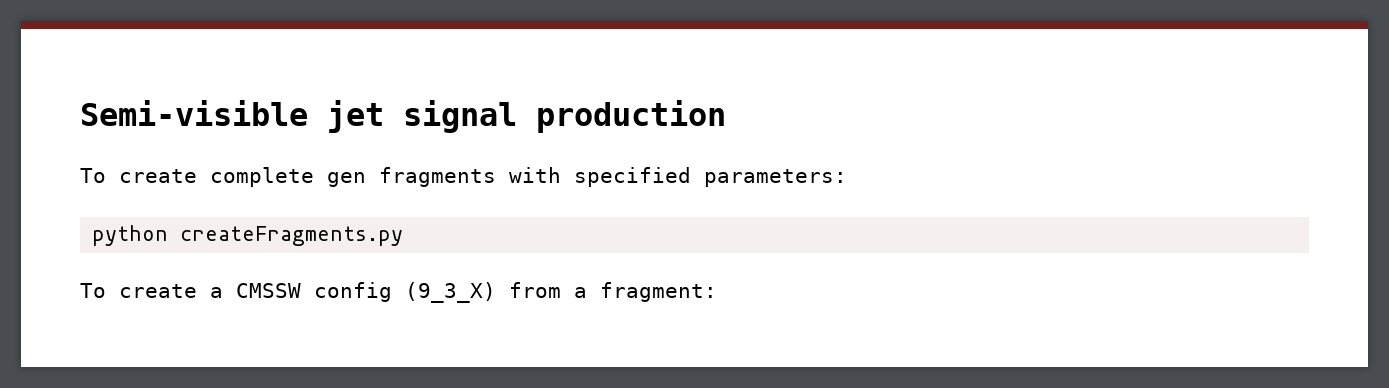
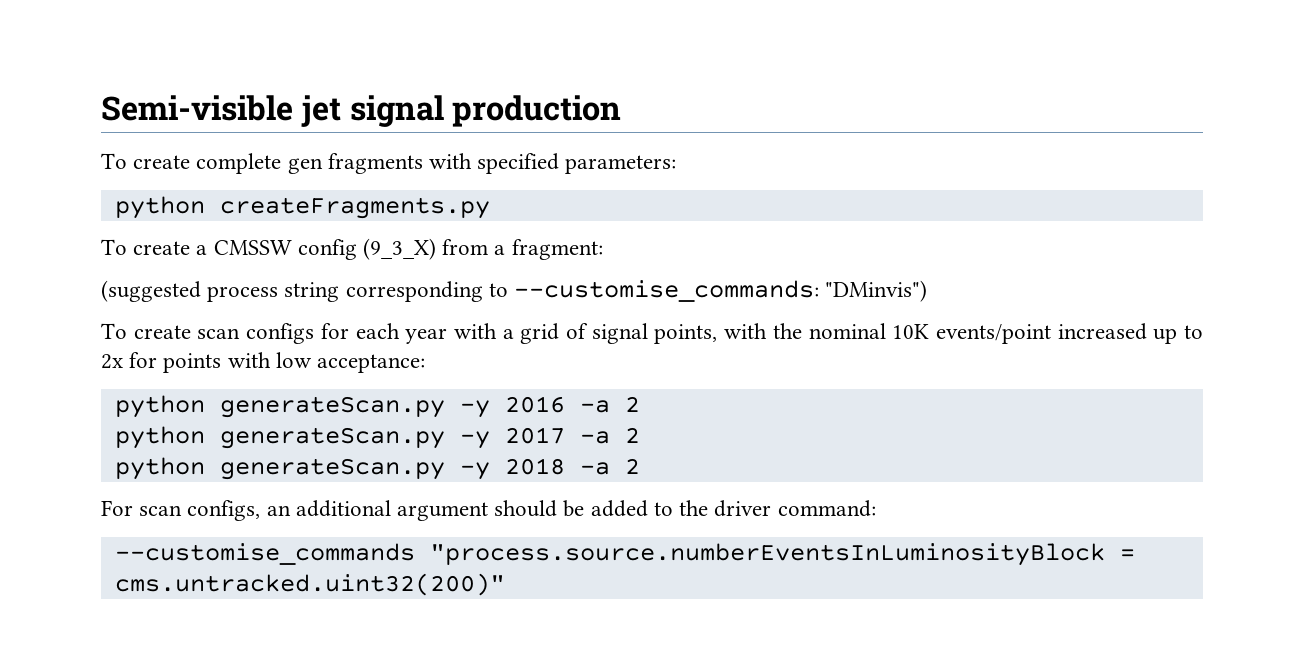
+ (suggested process string corresponding to --customise_commands: "DMinvis")
+ To create scan configs for each year with a grid of signal points, with the nominal 10K events/point increased up to 2x for points with low acceptance:
+ python generateScan.py -y 2016 -a 2
+ python generateScan.py -y 2017 -a 2
+ python generateScan.py -y 2018 -a 2
+ For scan configs, an additional argument should be added to the driver command:
+ --customise_commands "process.source.numberEventsInLuminosityBlock = cms.untracked.uint32(200)"

